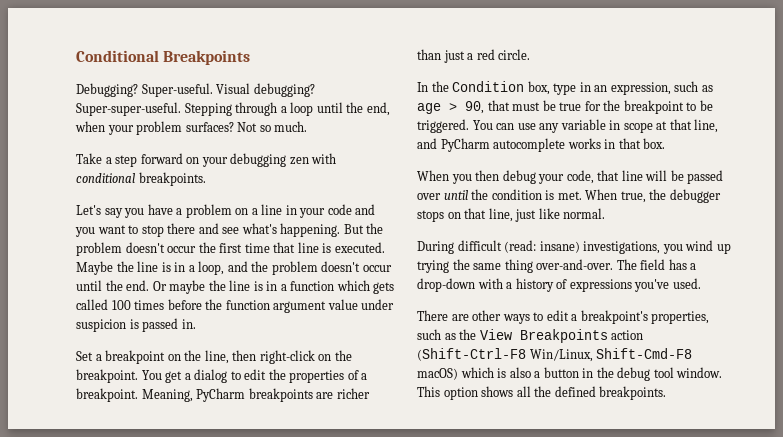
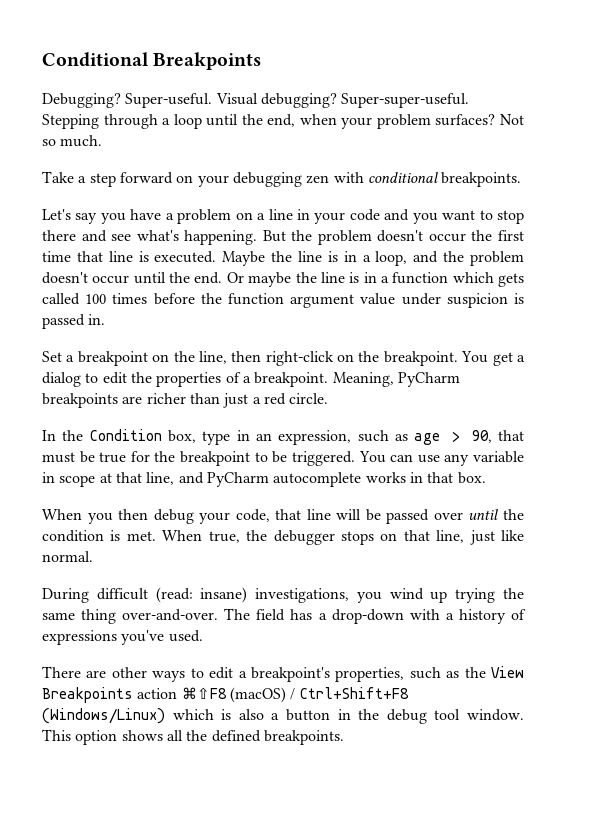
- There are other ways to edit a breakpoint's properties, such as the View Breakpoints action (Shift-Ctrl-F8 Win/Linux, Shift-Cmd-F8 macOS) which is also a button in the debug tool window.
+ There are other ways to edit a breakpoint's properties, such as the View Breakpoints action ⌘⇧F8 (macOS) / Ctrl+Shift+F8 (Windows/Linux) which is also a button in the debug tool window.

